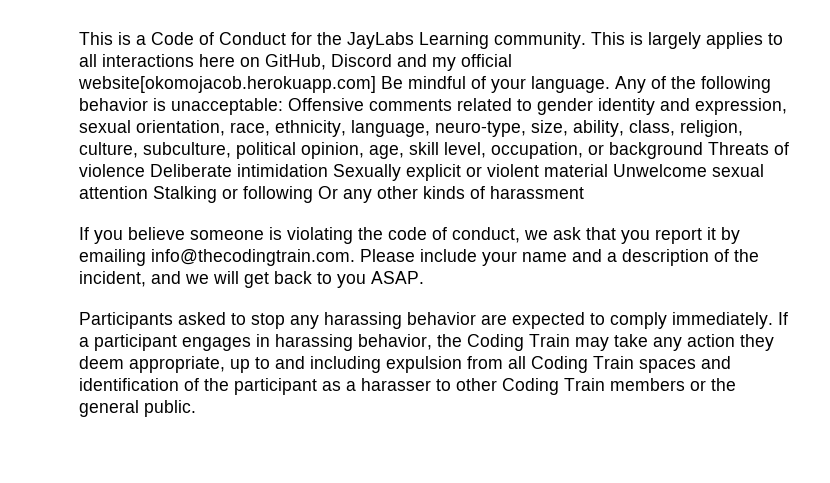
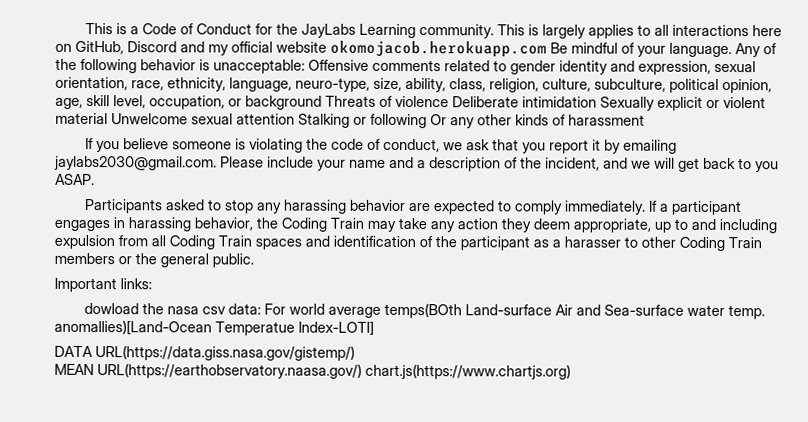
- This is largely applies to all interactions here on GitHub, Discord and my official website[okomojacob.herokuapp.com] Be mindful of your language.
+ This is largely applies to all interactions here on GitHub, Discord and my official website okomojacob.herokuapp.com Be mindful of your language.
- If you believe someone is violating the code of conduct, we ask that you report it by emailing info@thecodingtrain.com. Please include your name and a description of the incident, and we will get back to you ASAP.
+ If you believe someone is violating the code of conduct, we ask that you report it by emailing jaylabs2030@gmail.com. Please include your name and a description of the incident, and we will get back to you ASAP.
+ Important links:
+ dowload the nasa csv data: For world average temps(BOth Land-surface Air and Sea-surface water temp. anomallies)[Land-Ocean Temperatue Index-LOTI]
+ DATA URL(https://data.giss.nasa.gov/gistemp/)
+ MEAN URL(https://earthobservatory.naasa.gov/) chart.js(https://www.chartjs.org)

